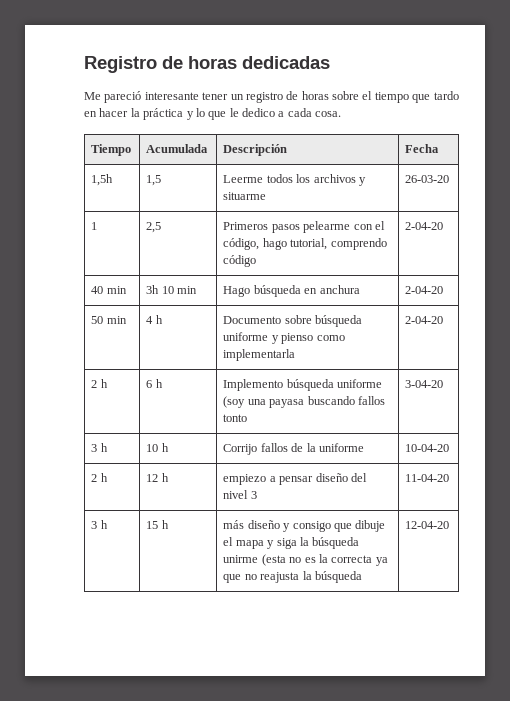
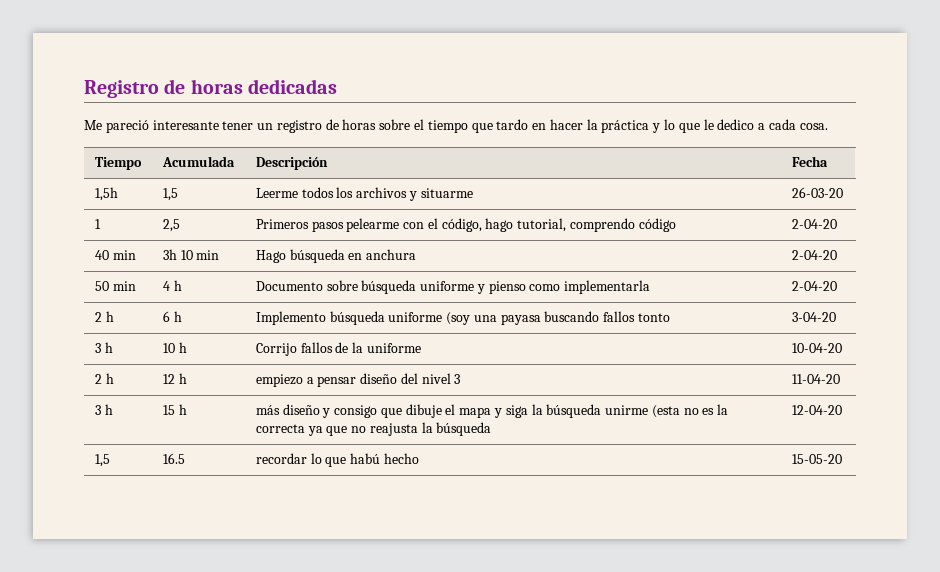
+ 1,5 | 16.5 | recordar lo que habú hecho | 15-05-20

